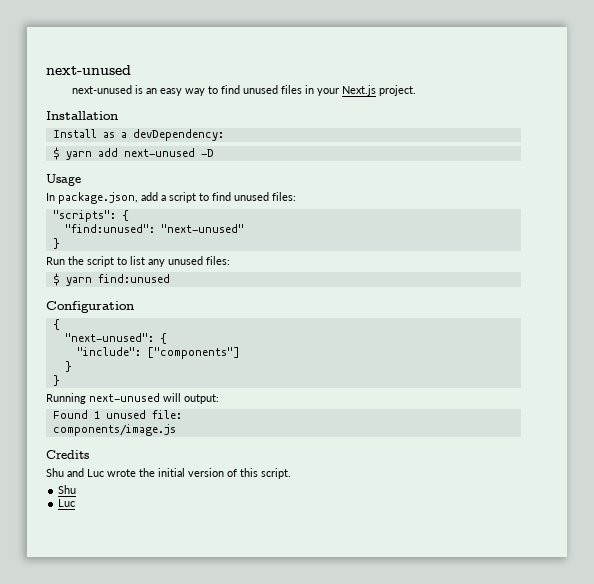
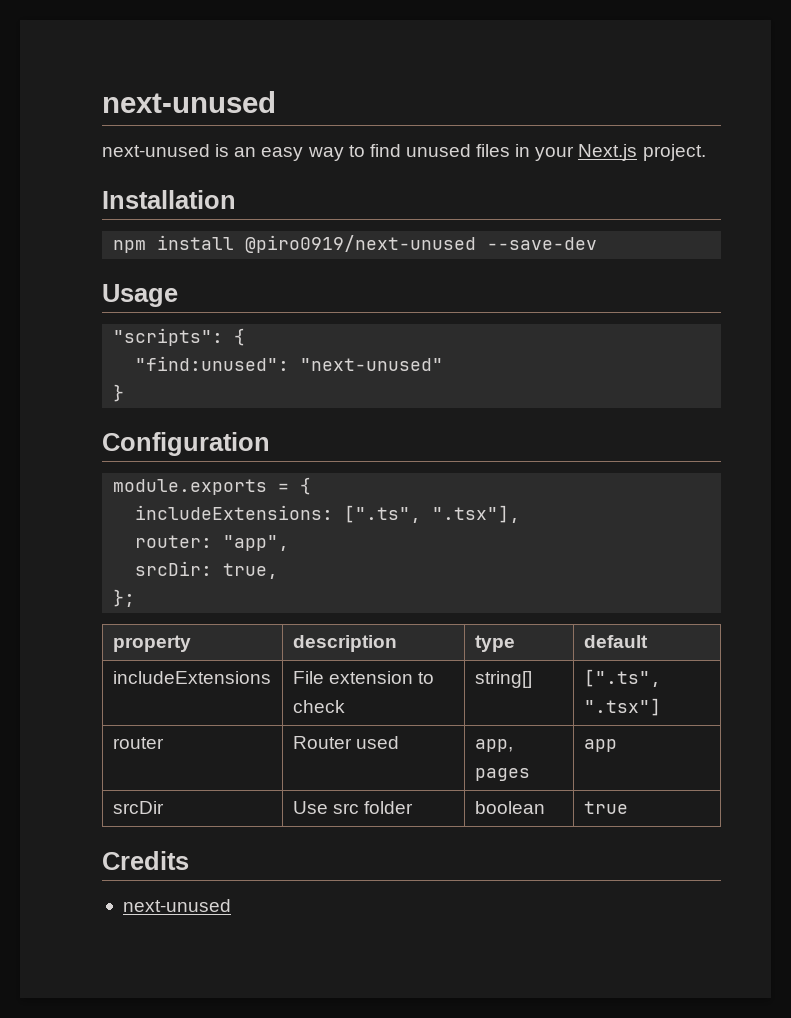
- Install as a devDependency:
- $ yarn add next-unused -D
+ npm install @piro0919/next-unused --save-dev
  Usage
- In package.json, add a script to find unused files:
- Run the script to list any unused files:
- $ yarn find:unused
  Configuration
- {
- "next-unused": {
- "include": ["components"]
- }
- }
- Running next-unused will output:
- Found 1 unused file:
- components/image.js
+ module.exports = {
+ includeExtensions: [".ts", ".tsx"],
+ router: "app",
+ srcDir: true,
+ };
+ property | description | type | default
+ includeExtensions | File extension to check | string[] | [".ts", ".tsx"]
+ router | Router used | app, pages | app
+ srcDir | Use src folder | boolean | true
  Credits
- Shu and Luc wrote the initial version of this script.
- Shu
- Luc
+ next-unused

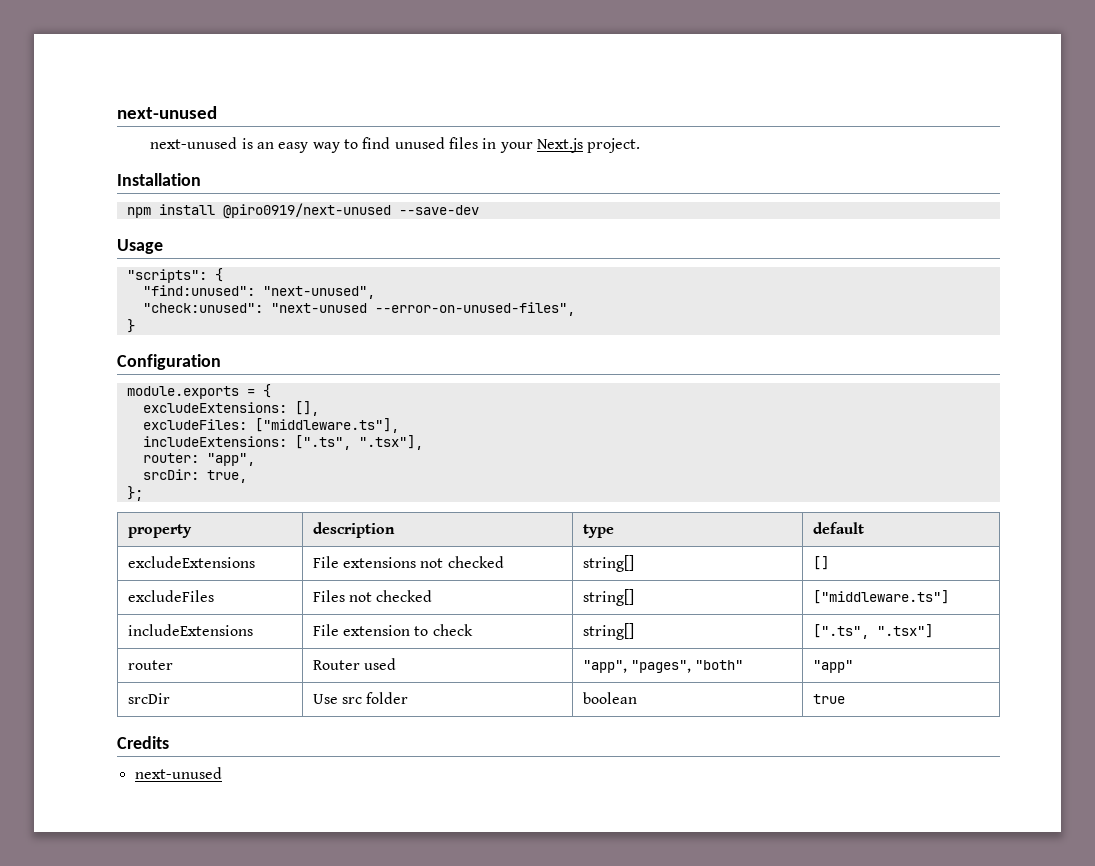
- "find:unused": "next-unused"
+ "find:unused": "next-unused",
+ "check:unused": "next-unused --error-on-unused-files",
+ excludeExtensions: [],
+ excludeFiles: ["middleware.ts"],
+ excludeExtensions | File extensions not checked | string[] | []
+ excludeFiles | Files not checked | string[] | ["middleware.ts"]
- router | Router used | app, pages | app
+ router | Router used | "app", "pages", "both" | "app"

